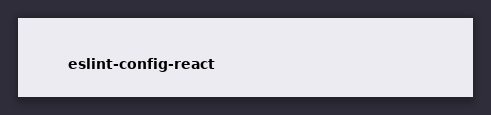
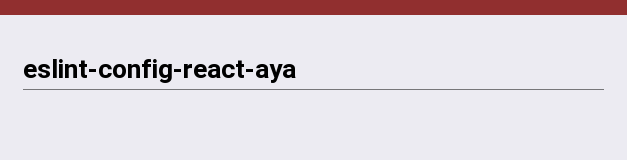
- eslint-config-react
+ eslint-config-react-aya

